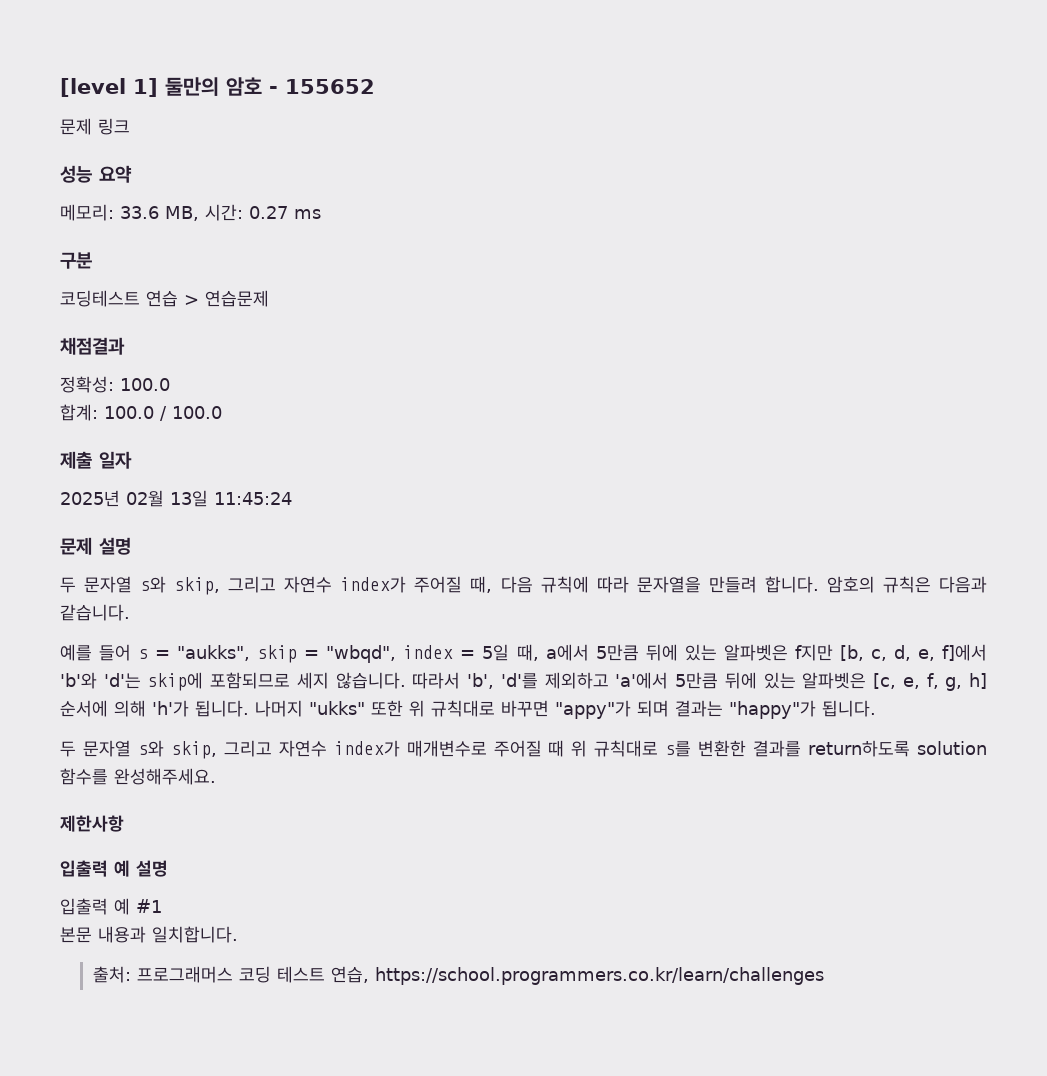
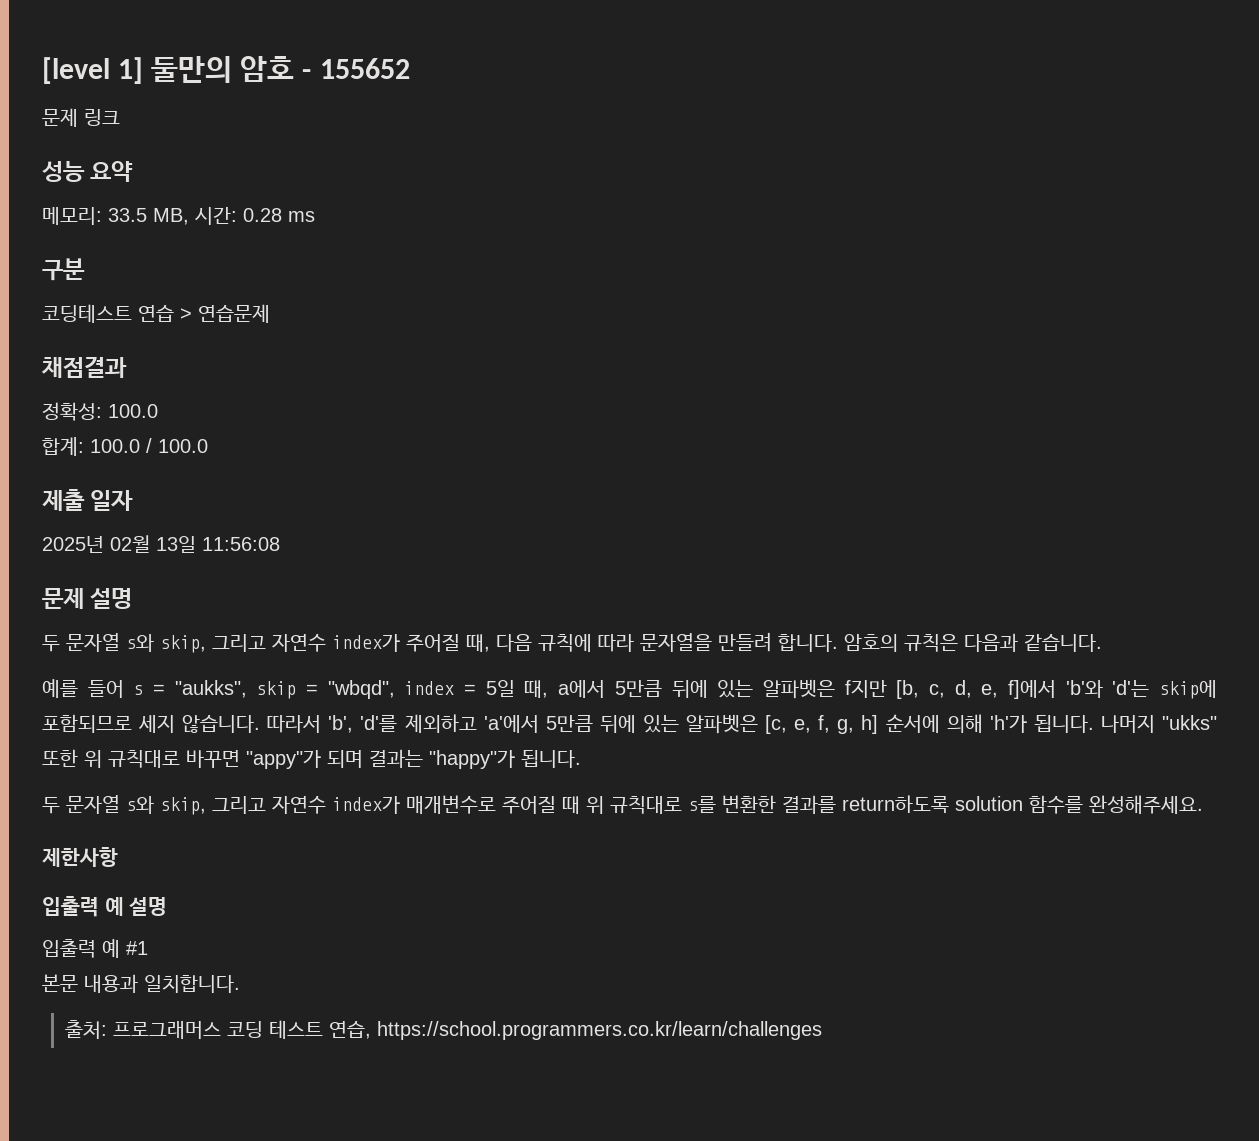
- 메모리: 33.6 MB, 시간: 0.27 ms
+ 메모리: 33.5 MB, 시간: 0.28 ms
- 2025년 02월 13일 11:45:24
+ 2025년 02월 13일 11:56:08

